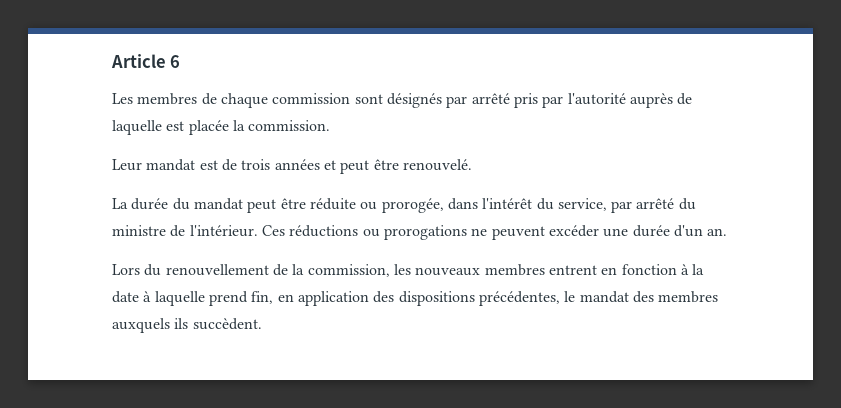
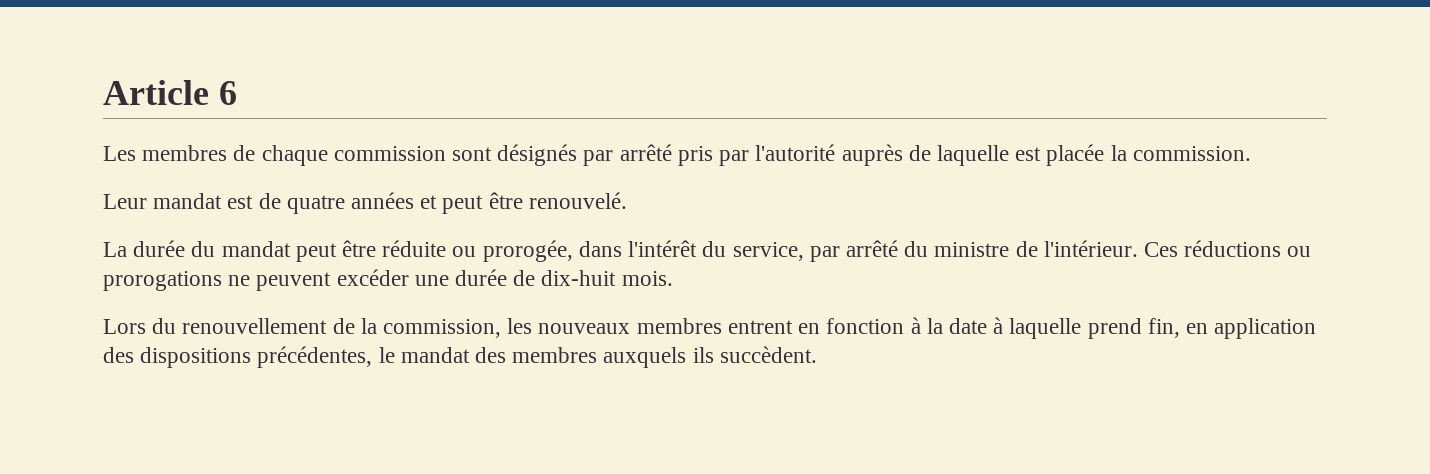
- Leur mandat est de trois années et peut être renouvelé.
+ Leur mandat est de quatre années et peut être renouvelé.
- Ces réductions ou prorogations ne peuvent excéder une durée d'un an.
+ Ces réductions ou prorogations ne peuvent excéder une durée de dix-huit mois.

